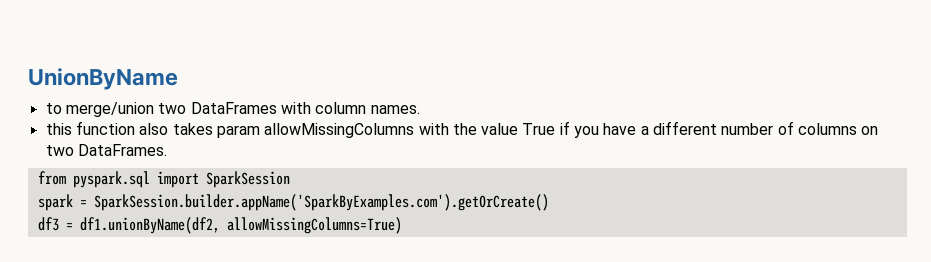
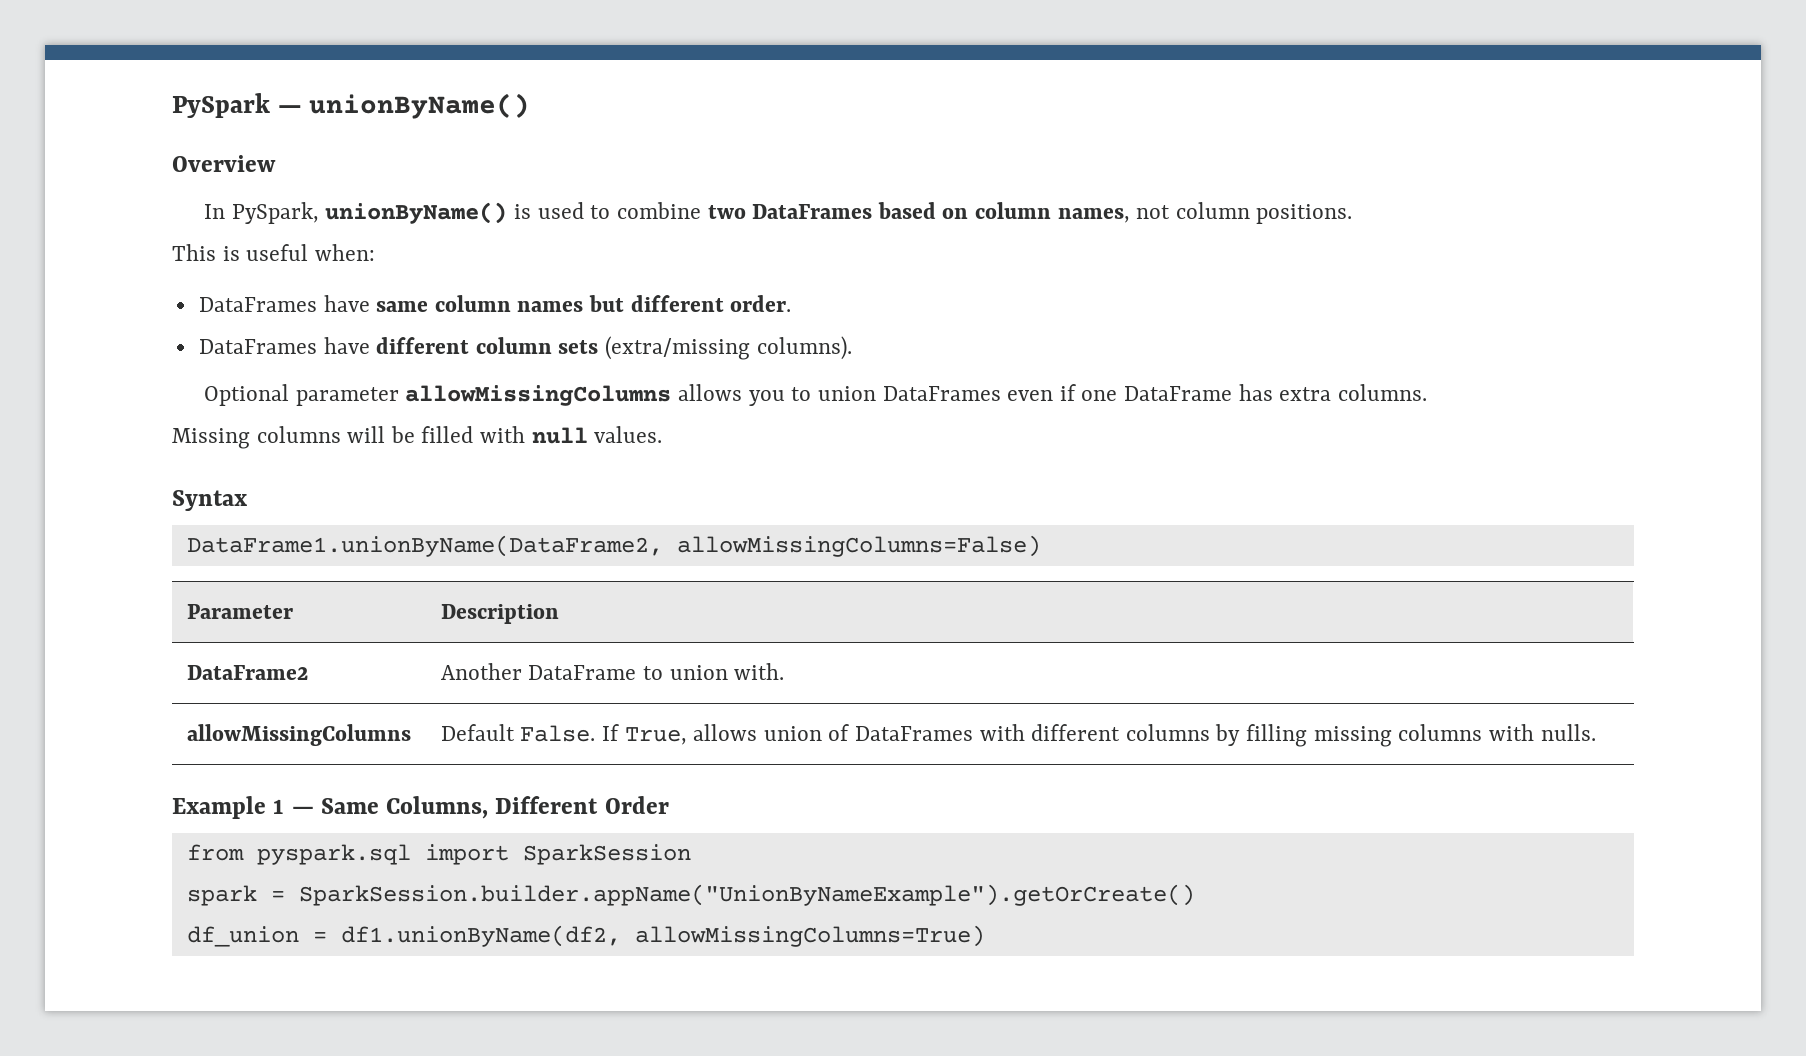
- UnionByName
- to merge/union two DataFrames with column names.
- this function also takes param allowMissingColumns with the value True if you have a different number of columns on two DataFrames.
+ PySpark — unionByName()
+ Overview
+ In PySpark, unionByName() is used to combine two DataFrames based on column names, not column positions.
+ This is useful when:
+ DataFrames have same column names but different order.
+ DataFrames have different column sets (extra/missing columns).
+ Optional parameter allowMissingColumns allows you to union DataFrames even if one DataFrame has extra columns.
+ Missing columns will be filled with null values.
+ Syntax
+ DataFrame1.unionByName(DataFrame2, allowMissingColumns=False)
+ Parameter | Description
+ DataFrame2 | Another DataFrame to union with.
+ allowMissingColumns | Default False. If True, allows union of DataFrames with different columns by filling missing columns with nulls.
+ Example 1 — Same Columns, Different Order
- spark = SparkSession.builder.appName('SparkByExamples.com').getOrCreate()
- df3 = df1.unionByName(df2, allowMissingColumns=True)
+ spark = SparkSession.builder.appName("UnionByNameExample").getOrCreate()
+ df_union = df1.unionByName(df2, allowMissingColumns=True)

